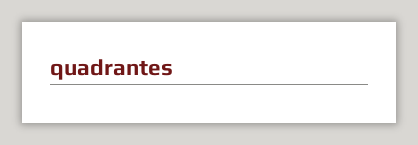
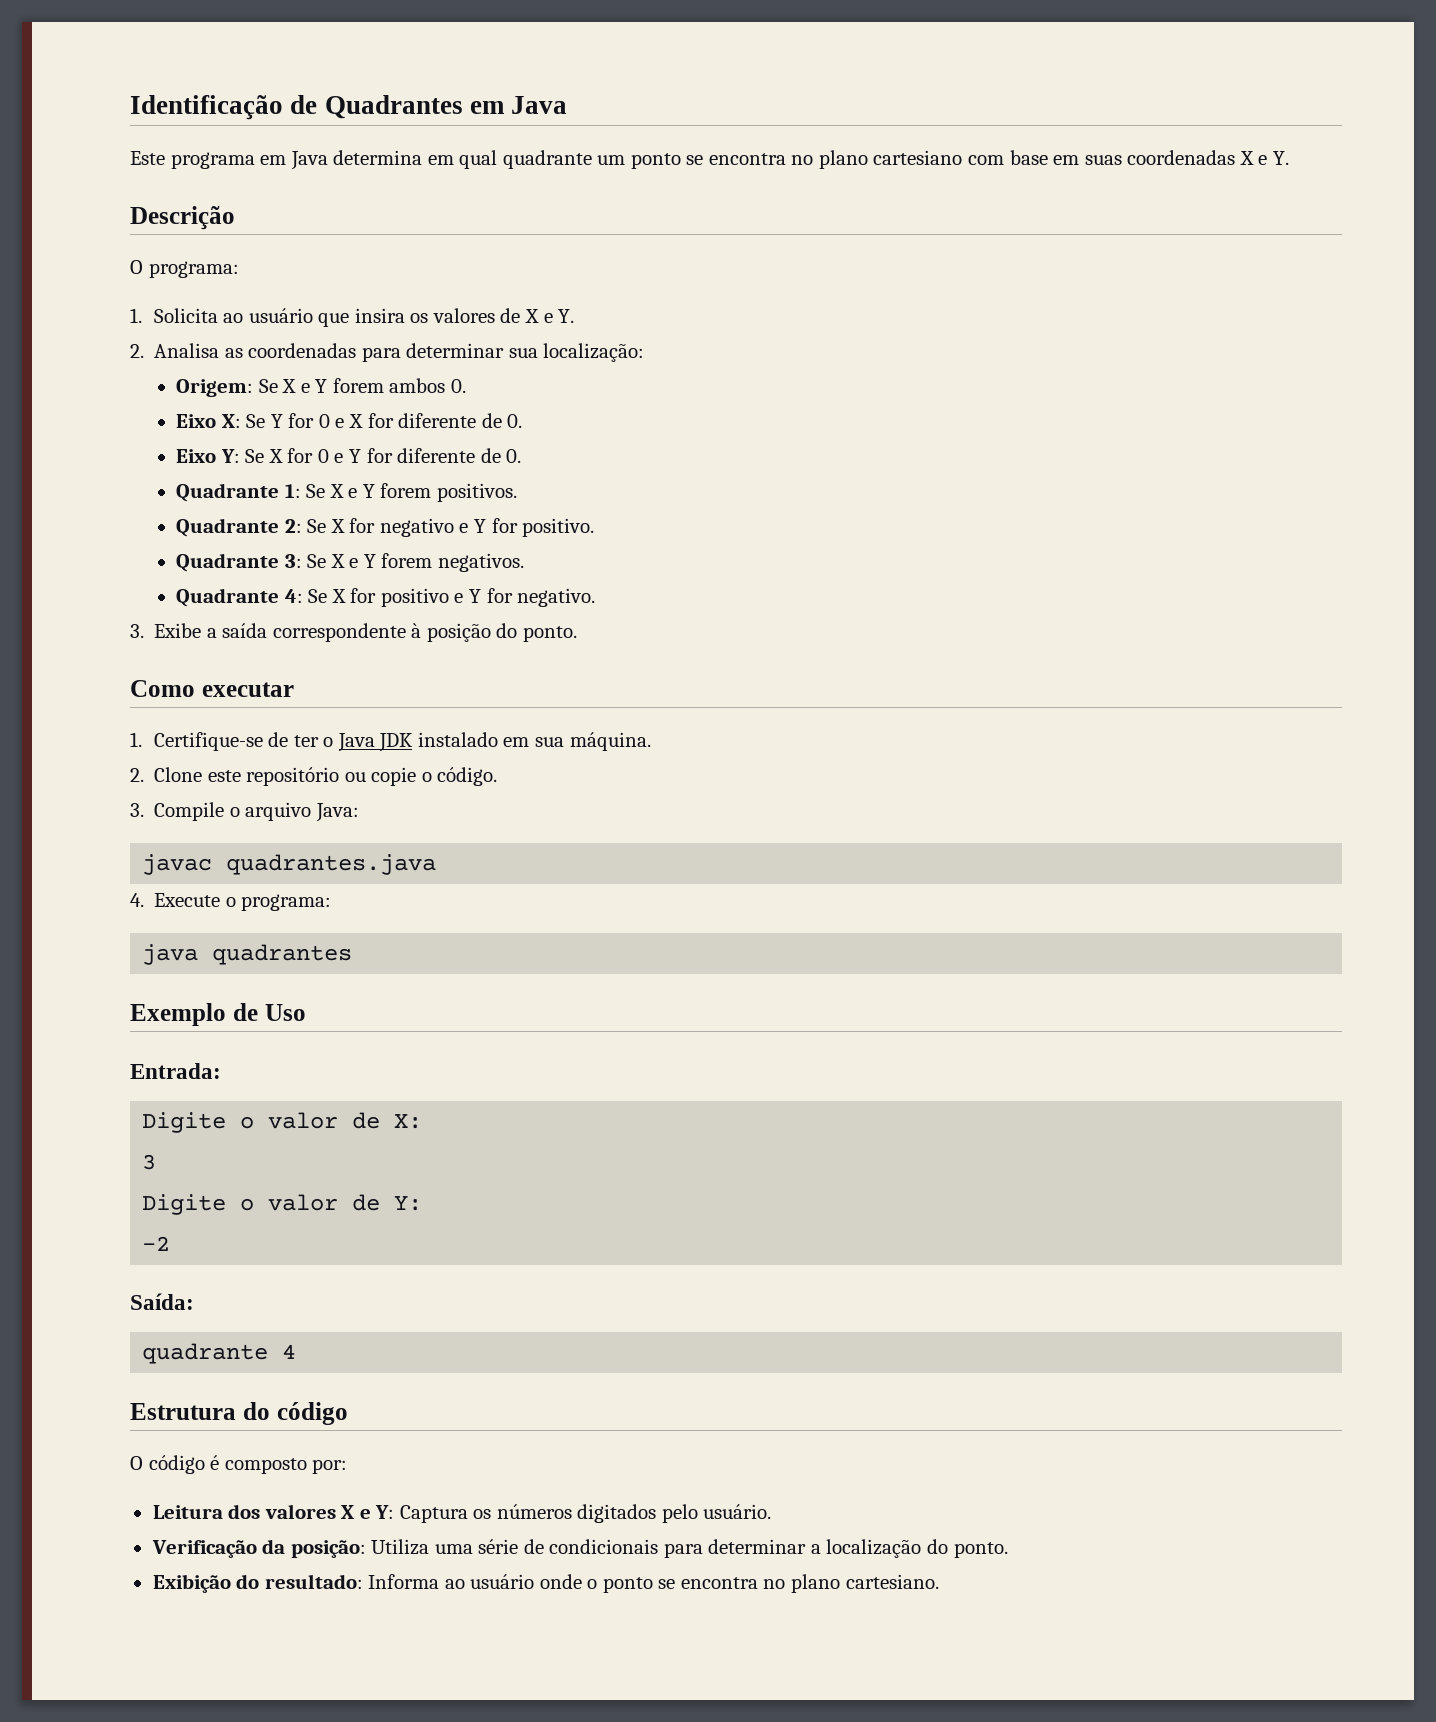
- quadrantes
+ Identificação de Quadrantes em Java
+ Este programa em Java determina em qual quadrante um ponto se encontra no plano cartesiano com base em suas coordenadas X e Y.
+ Descrição
+ O programa:
+ 1. Solicita ao usuário que insira os valores de X e Y.
+ 2. Analisa as coordenadas para determinar sua localização:
+ Origem: Se X e Y forem ambos 0.
+ Eixo X: Se Y for 0 e X for diferente de 0.
+ Eixo Y: Se X for 0 e Y for diferente de 0.
+ Quadrante 1: Se X e Y forem positivos.
+ Quadrante 2: Se X for negativo e Y for positivo.
+ Quadrante 3: Se X e Y forem negativos.
+ Quadrante 4: Se X for positivo e Y for negativo.
+ 3. Exibe a saída correspondente à posição do ponto.
+ Como executar
+ 1. Certifique-se de ter o Java JDK instalado em sua máquina.
+ 2. Clone este repositório ou copie o código.
+ 3. Compile o arquivo Java:
+ javac quadrantes.java
+ 4. Execute o programa:
+ java quadrantes
+ Exemplo de Uso
+ Entrada:
+ Digite o valor de X:
+ 3
+ Digite o valor de Y:
+ -2
+ Saída:
+ quadrante 4
+ Estrutura do código
+ O código é composto por:
+ Leitura dos valores X e Y: Captura os números digitados pelo usuário.
+ Verificação da posição: Utiliza uma série de condicionais para determinar a localização do ponto.
+ Exibição do resultado: Informa ao usuário onde o ponto se encontra no plano cartesiano.

